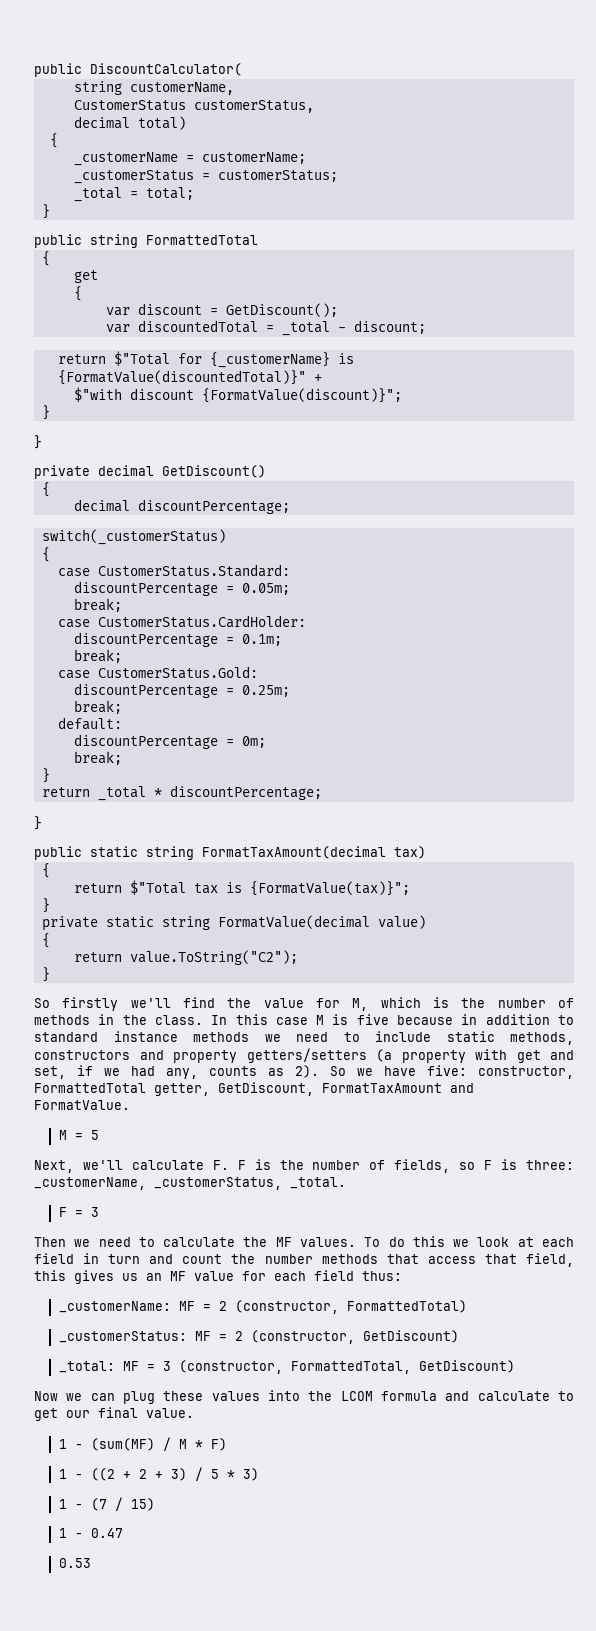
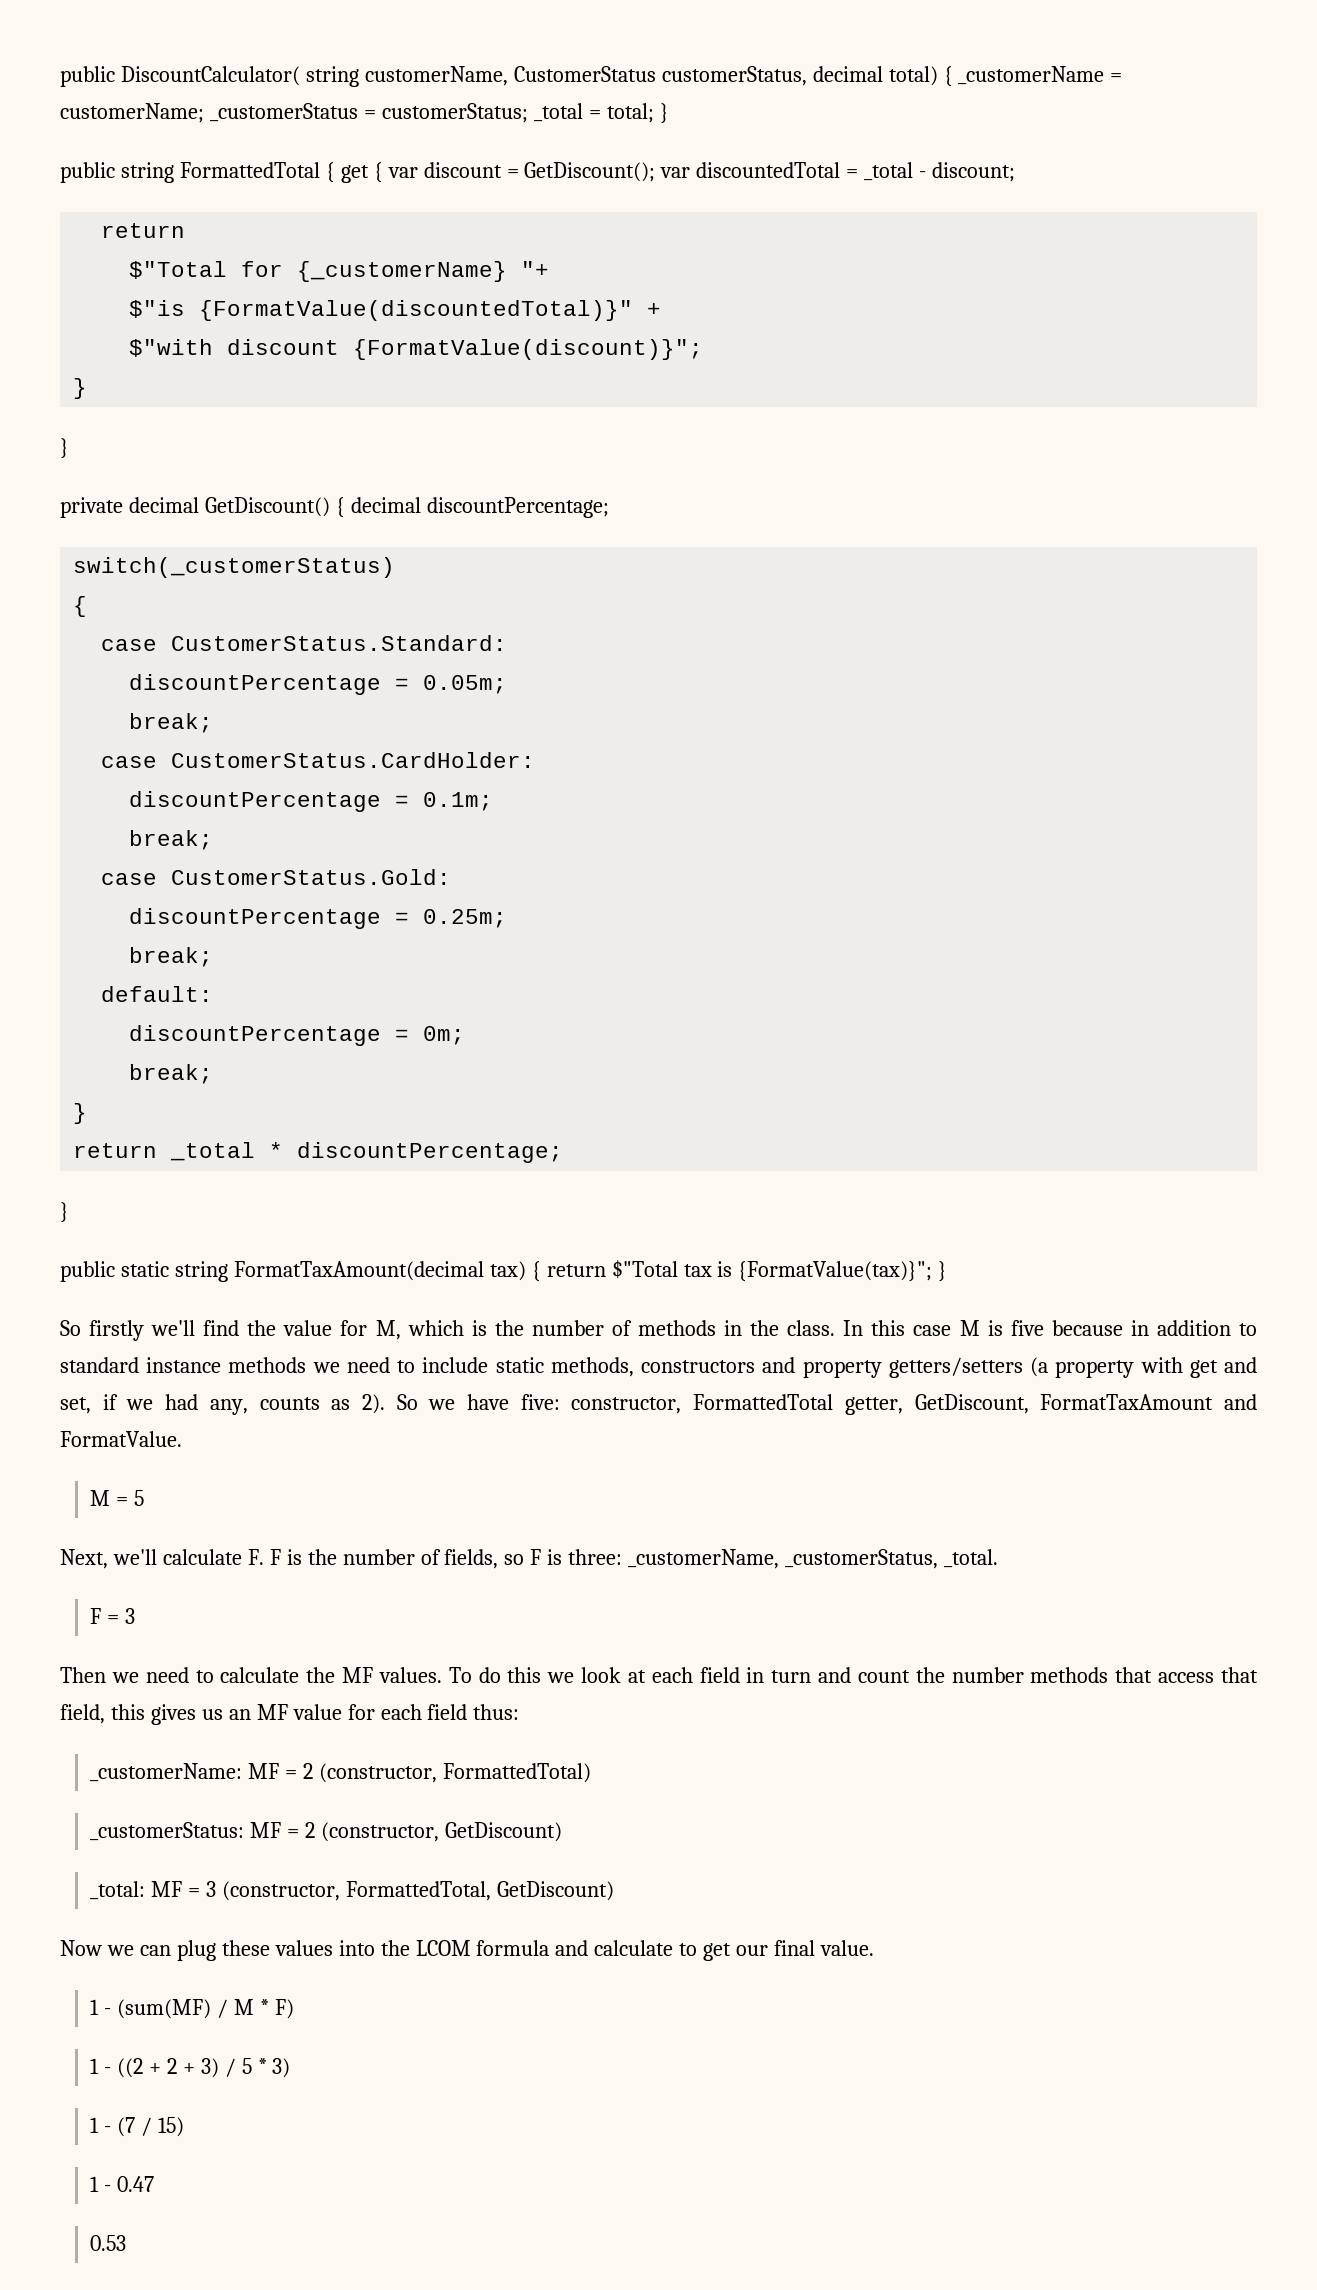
- public DiscountCalculator(
- string customerName,
- CustomerStatus customerStatus,
- decimal total)
- {
- _customerName = customerName;
- _customerStatus = customerStatus;
- _total = total;
- }
+ public DiscountCalculator( string customerName, CustomerStatus customerStatus, decimal total) { _customerName = customerName; _customerStatus = customerStatus; _total = total; }
- public string FormattedTotal
- {
- get
- {
- var discount = GetDiscount();
- var discountedTotal = _total - discount;
- return $"Total for {_customerName} is {FormatValue(discountedTotal)}" +
+ public string FormattedTotal { get { var discount = GetDiscount(); var discountedTotal = _total - discount;
+ return
+ $"Total for {_customerName} "+
+ $"is {FormatValue(discountedTotal)}" +
- private decimal GetDiscount()
- {
- decimal discountPercentage;
+ private decimal GetDiscount() { decimal discountPercentage;
- public static string FormatTaxAmount(decimal tax)
- {
- return $"Total tax is {FormatValue(tax)}";
- }
- private static string FormatValue(decimal value)
- {
- return value.ToString("C2");
- }
+ public static string FormatTaxAmount(decimal tax) { return $"Total tax is {FormatValue(tax)}"; }

